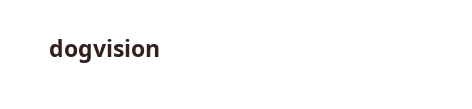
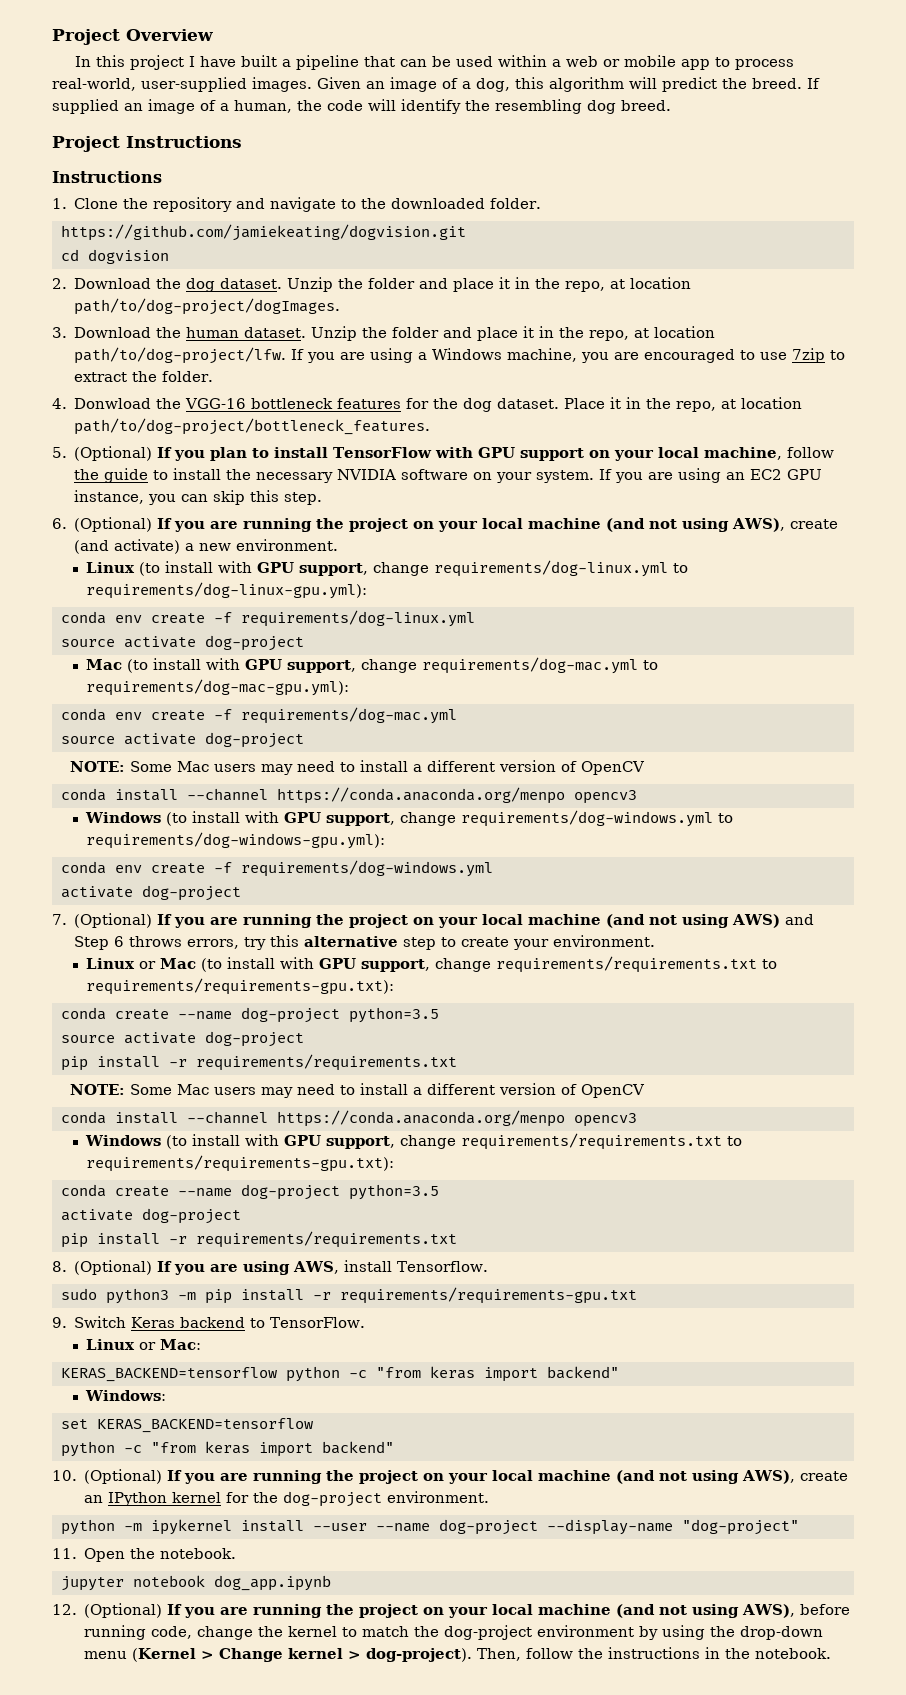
- dogvision
+ Project Overview
+ In this project I have built a pipeline that can be used within a web or mobile app to process real-world, user-supplied images. Given an image of a dog, this algorithm will predict the breed. If supplied an image of a human, the code will identify the resembling dog breed.
+ Project Instructions
+ Instructions
+ 1. Clone the repository and navigate to the downloaded folder.
+ https://github.com/jamiekeating/dogvision.git
+ cd dogvision
+ 2. Download the dog dataset. Unzip the folder and place it in the repo, at location path/to/dog-project/dogImages.
+ 3. Download the human dataset. Unzip the folder and place it in the repo, at location path/to/dog-project/lfw. If you are using a Windows machine, you are encouraged to use 7zip to extract the folder.
+ 4. Donwload the VGG-16 bottleneck features for the dog dataset. Place it in the repo, at location path/to/dog-project/bottleneck_features.
+ 5. (Optional) If you plan to install TensorFlow with GPU support on your local machine, follow the guide to install the necessary NVIDIA software on your system. If you are using an EC2 GPU instance, you can skip this step.
+ 6. (Optional) If you are running the project on your local machine (and not using AWS), create (and activate) a new environment.
+ Linux (to install with GPU support, change requirements/dog-linux.yml to requirements/dog-linux-gpu.yml):
+ conda env create -f requirements/dog-linux.yml
+ source activate dog-project
+ Mac (to install with GPU support, change requirements/dog-mac.yml to requirements/dog-mac-gpu.yml):
+ conda env create -f requirements/dog-mac.yml
+ source activate dog-project
+ NOTE: Some Mac users may need to install a different version of OpenCV
+ conda install --channel https://conda.anaconda.org/menpo opencv3
+ Windows (to install with GPU support, change requirements/dog-windows.yml to requirements/dog-windows-gpu.yml):
+ conda env create -f requirements/dog-windows.yml
+ activate dog-project
+ 7. (Optional) If you are running the project on your local machine (and not using AWS) and Step 6 throws errors, try this alternative step to create your environment.
+ Linux or Mac (to install with GPU support, change requirements/requirements.txt to requirements/requirements-gpu.txt):
+ conda create --name dog-project python=3.5
+ source activate dog-project
+ pip install -r requirements/requirements.txt
+ NOTE: Some Mac users may need to install a different version of OpenCV
+ conda install --channel https://conda.anaconda.org/menpo opencv3
+ Windows (to install with GPU support, change requirements/requirements.txt to requirements/requirements-gpu.txt):
+ conda create --name dog-project python=3.5
+ activate dog-project
+ pip install -r requirements/requirements.txt
+ 8. (Optional) If you are using AWS, install Tensorflow.
+ sudo python3 -m pip install -r requirements/requirements-gpu.txt
+ 9. Switch Keras backend to TensorFlow.
+ Linux or Mac:
+ KERAS_BACKEND=tensorflow python -c "from keras import backend"
+ Windows:
+ set KERAS_BACKEND=tensorflow
+ python -c "from keras import backend"
+ 10. (Optional) If you are running the project on your local machine (and not using AWS), create an IPython kernel for the dog-project environment.
+ python -m ipykernel install --user --name dog-project --display-name "dog-project"
+ 11. Open the notebook.
+ jupyter notebook dog_app.ipynb
+ 12. (Optional) If you are running the project on your local machine (and not using AWS), before running code, change the kernel to match the dog-project environment by using the drop-down menu (Kernel > Change kernel > dog-project). Then, follow the instructions in the notebook.

